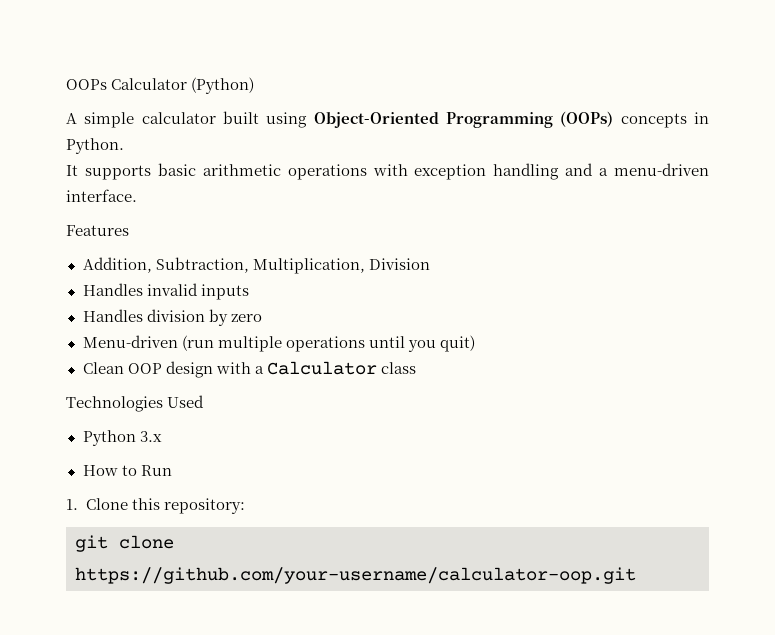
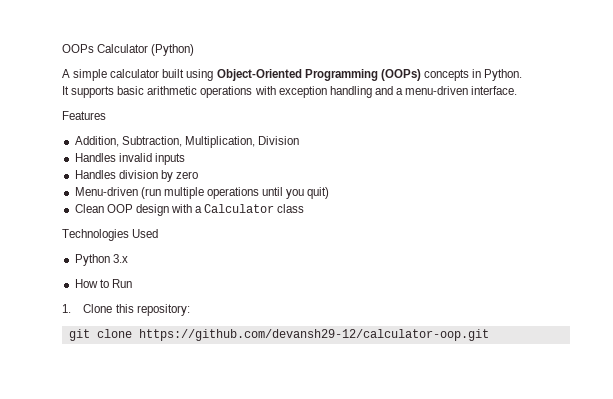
- git clone https://github.com/your-username/calculator-oop.git
+ git clone https://github.com/devansh29-12/calculator-oop.git

